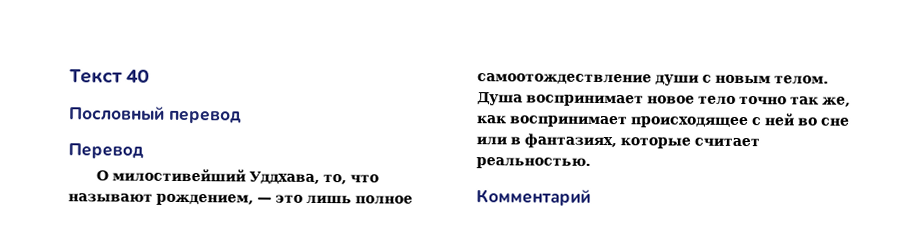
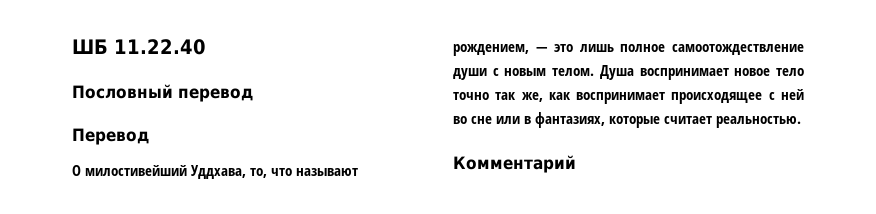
- Текст 40
+ ШБ 11.22.40

